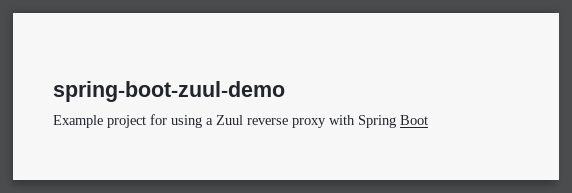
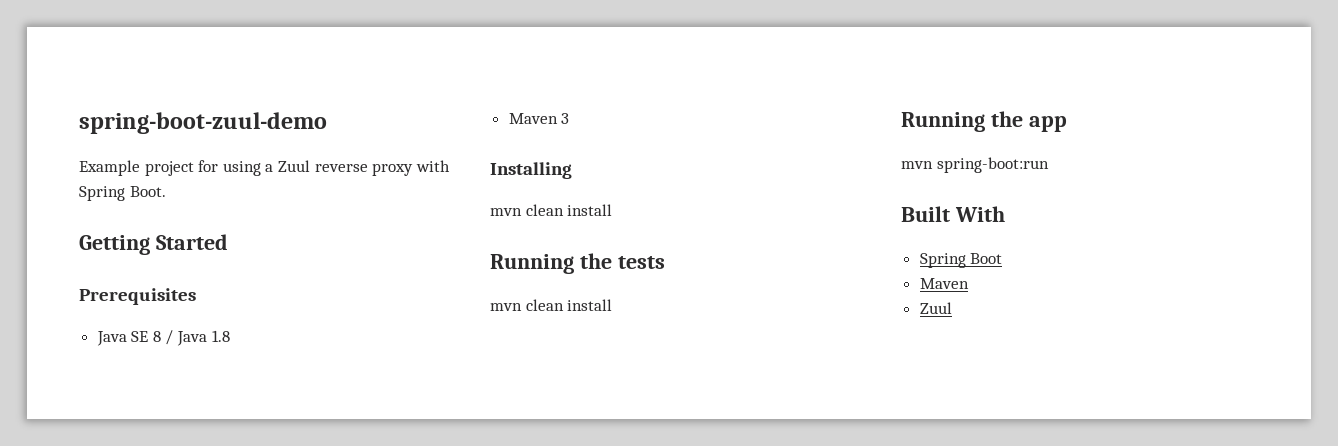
- Example project for using a Zuul reverse proxy with Spring Boot
+ Example project for using a Zuul reverse proxy with Spring Boot.
+ Getting Started
+ Prerequisites
+ Java SE 8 / Java 1.8
+ Maven 3
+ Installing
+ mvn clean install
+ Running the tests
+ mvn clean install
+ Running the app
+ mvn spring-boot:run
+ Built With
+ Spring Boot
+ Maven
+ Zuul

